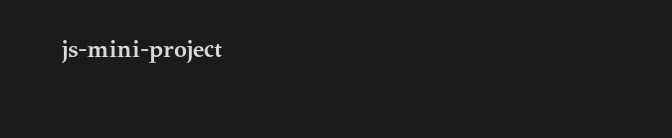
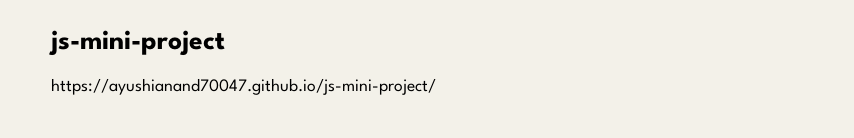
+ https://ayushianand70047.github.io/js-mini-project/

